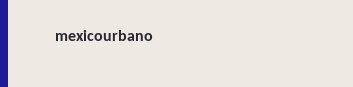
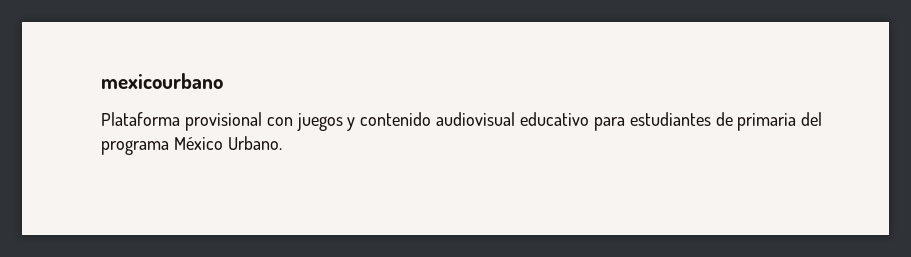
+ Plataforma provisional con juegos y contenido audiovisual educativo para estudiantes de primaria del programa México Urbano.

